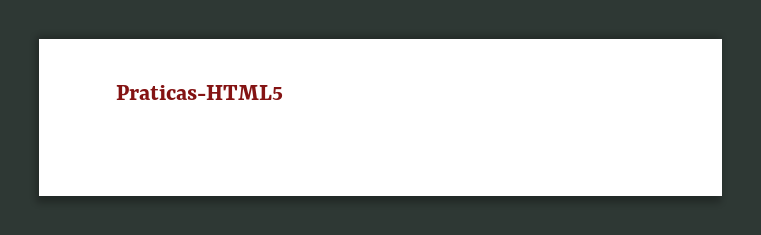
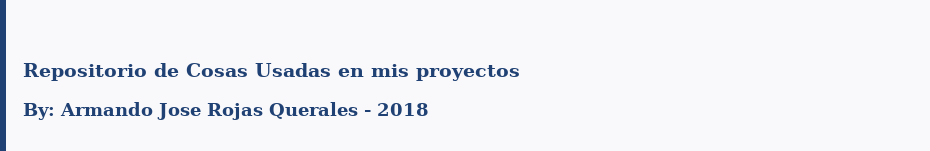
- Praticas-HTML5
+ Repositorio de Cosas Usadas en mis proyectos
+ By: Armando Jose Rojas Querales - 2018

